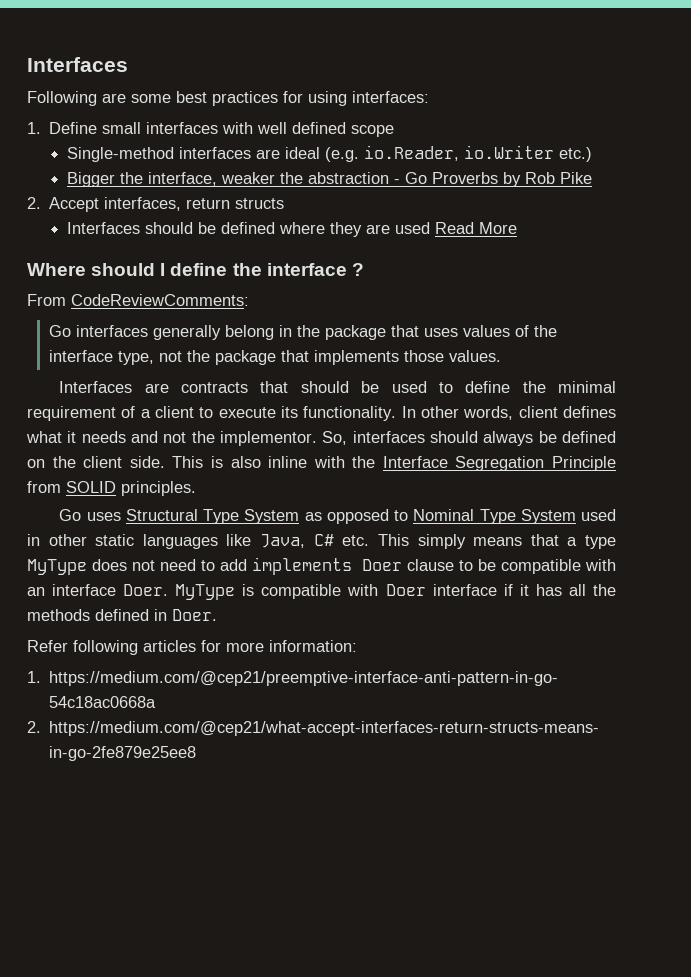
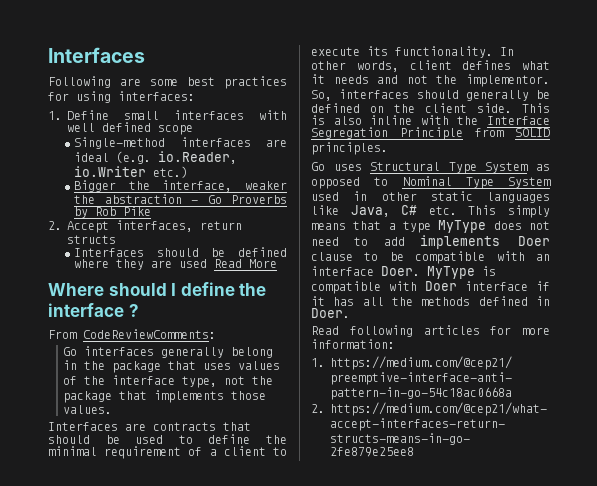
- So, interfaces should always be defined on the client side.
+ So, interfaces should generally be defined on the client side.
- Refer following articles for more information:
+ Read following articles for more information:

